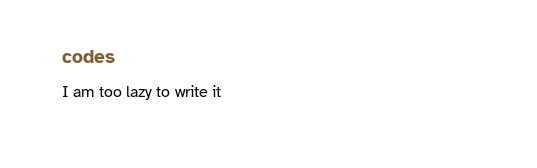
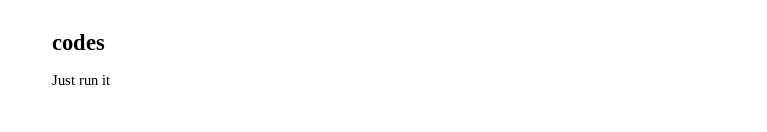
- I am too lazy to write it
+ Just run it

